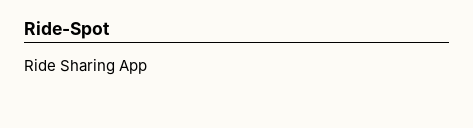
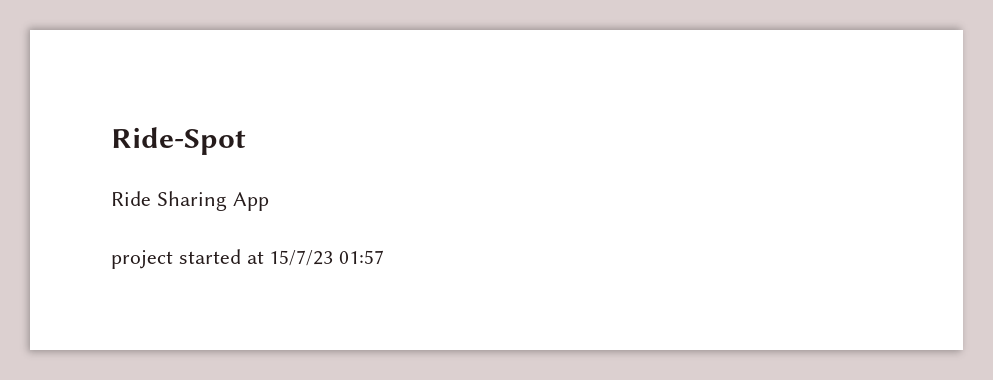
+ project started at 15/7/23 01:57

